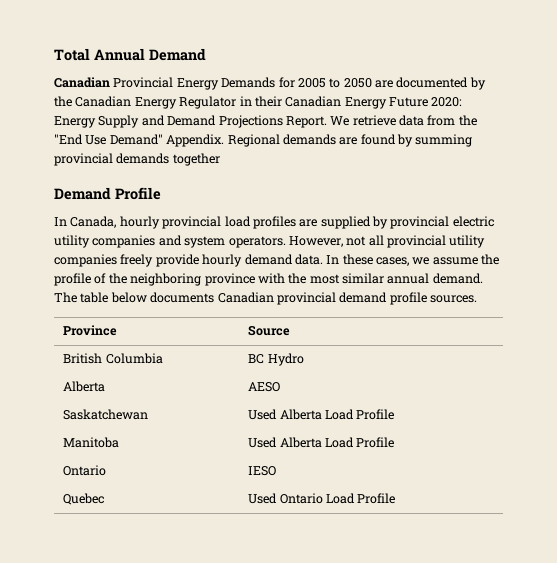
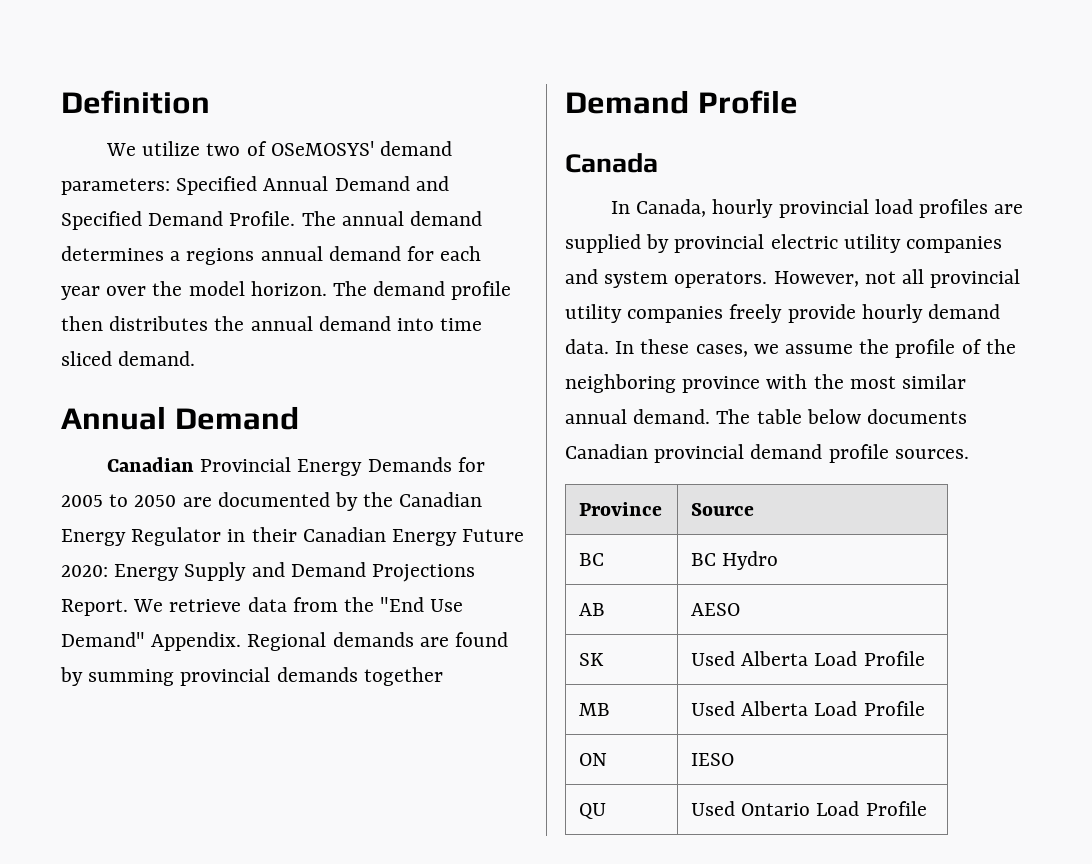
- Total Annual Demand
+ Definition
+ We utilize two of OSeMOSYS' demand parameters: Specified Annual Demand and Specified Demand Profile. The annual demand determines a regions annual demand for each year over the model horizon. The demand profile then distributes the annual demand into time sliced demand.
+ Annual Demand
+ Canada
- British Columbia | BC Hydro
+ BC | BC Hydro
- Alberta | AESO
+ AB | AESO
- Saskatchewan | Used Alberta Load Profile
- Manitoba | Used Alberta Load Profile
- Ontario | IESO
+ SK | Used Alberta Load Profile
+ MB | Used Alberta Load Profile
+ ON | IESO
- Quebec | Used Ontario Load Profile
+ QU | Used Ontario Load Profile

